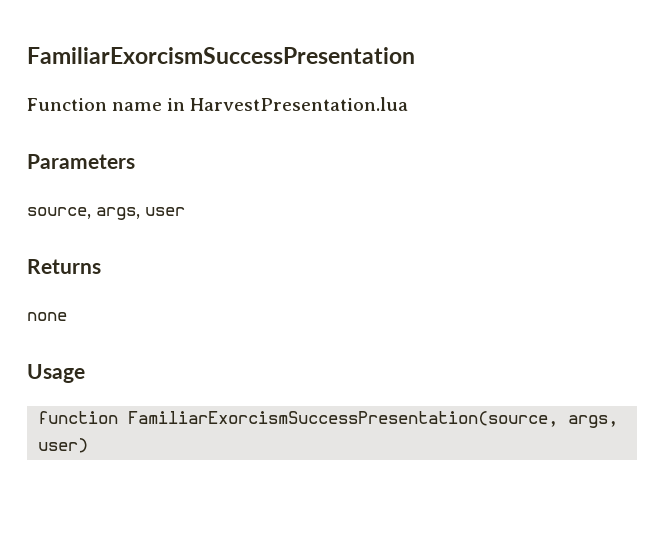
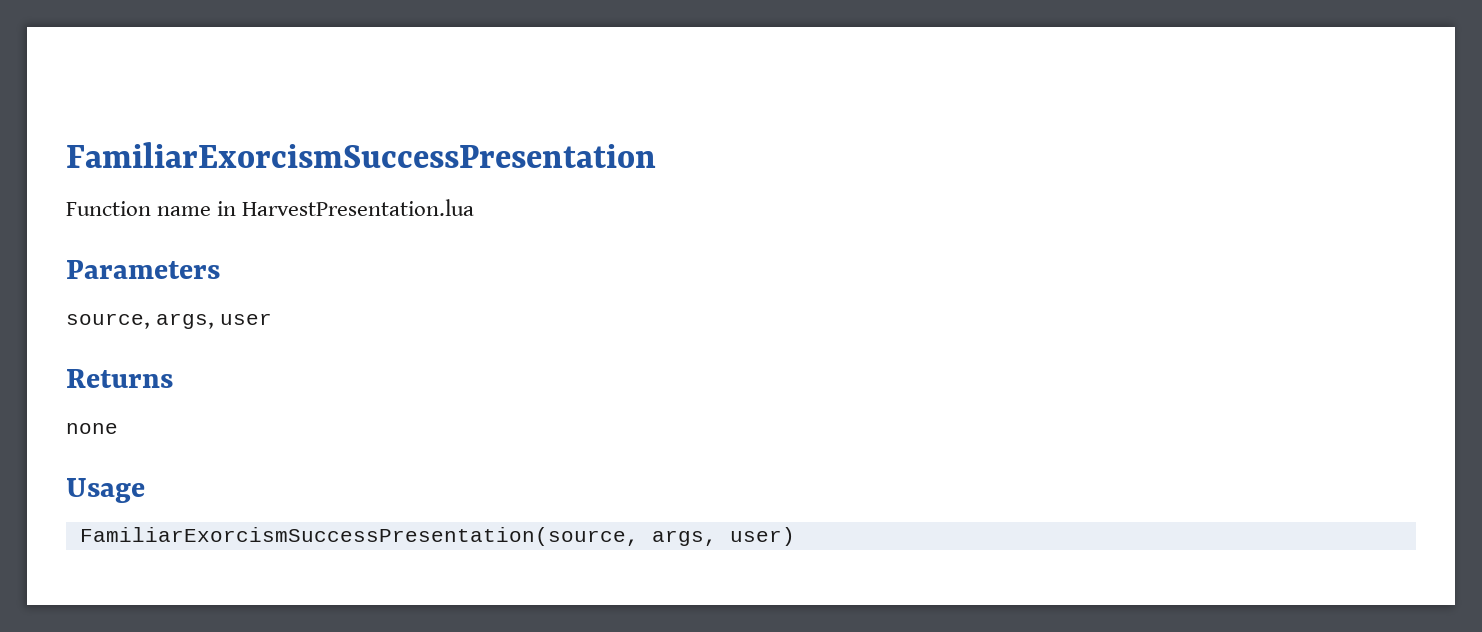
- function FamiliarExorcismSuccessPresentation(source, args, user)
+ FamiliarExorcismSuccessPresentation(source, args, user)

